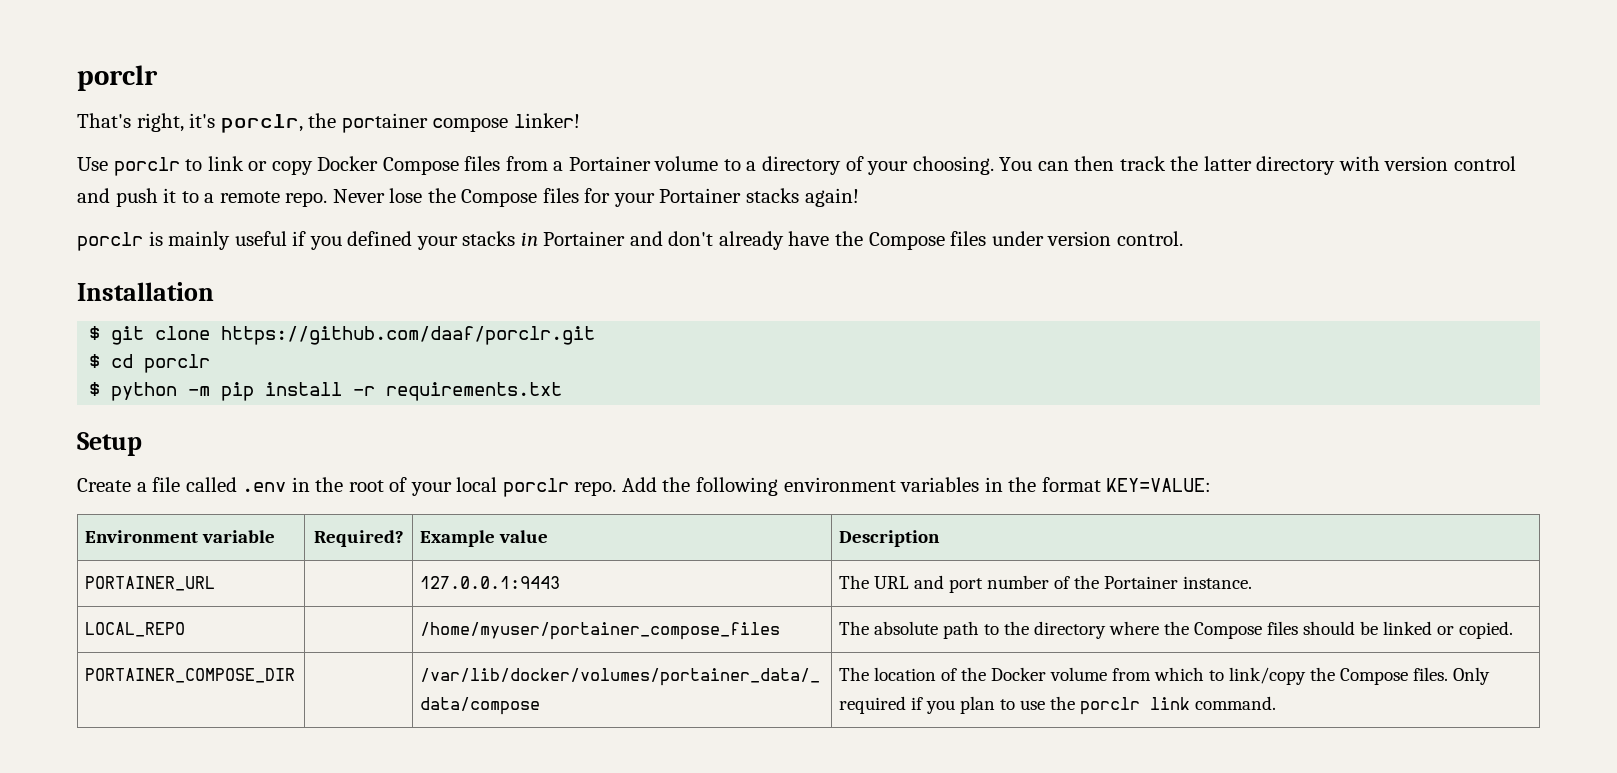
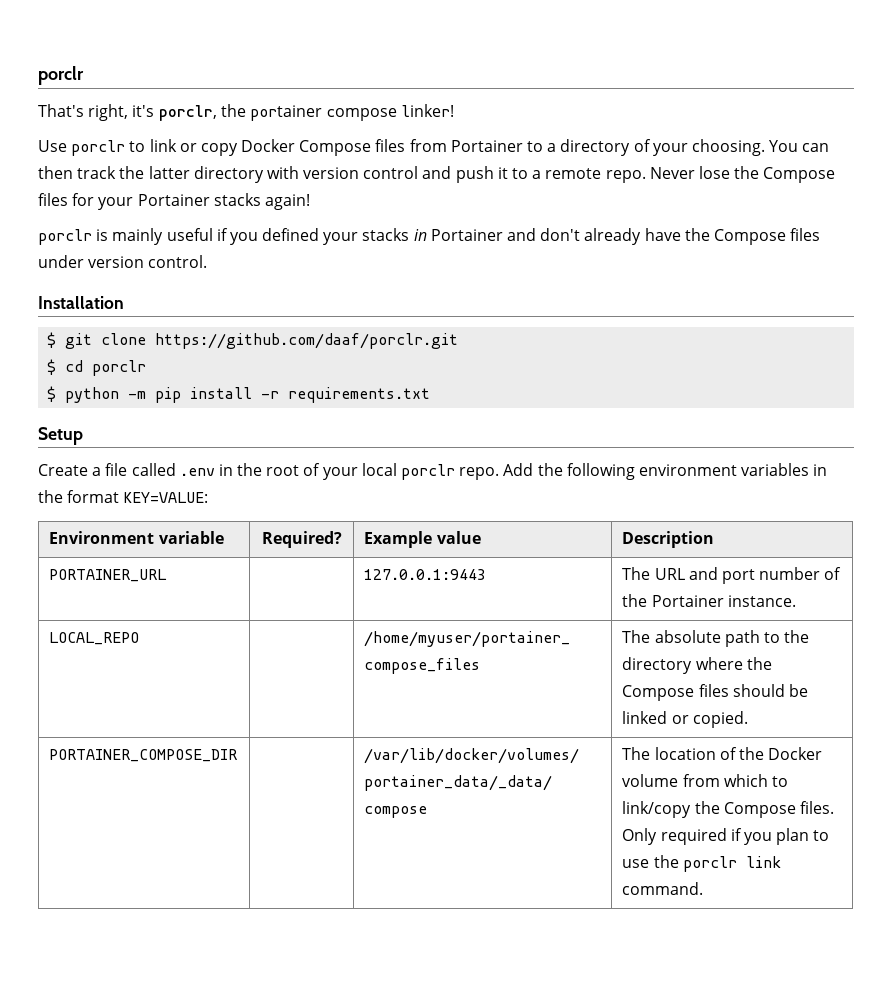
- Use porclr to link or copy Docker Compose files from a Portainer volume to a directory of your choosing.
+ Use porclr to link or copy Docker Compose files from Portainer to a directory of your choosing.

